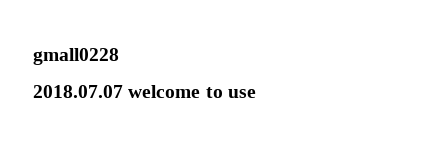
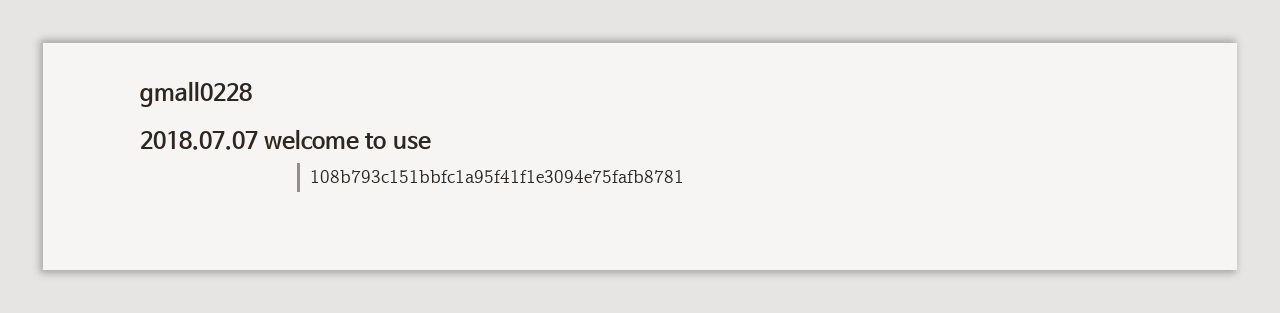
+ 108b793c151bbfc1a95f41f1e3094e75fafb8781

